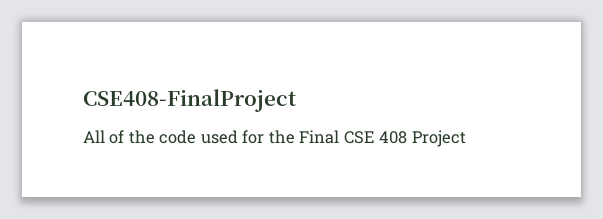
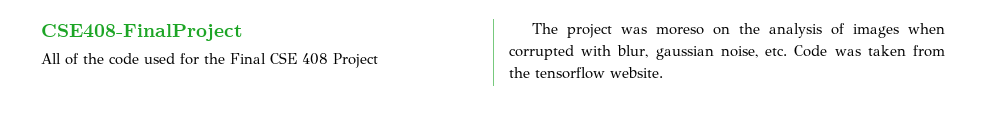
+ The project was moreso on the analysis of images when corrupted with blur, gaussian noise, etc. Code was taken from the tensorflow website.

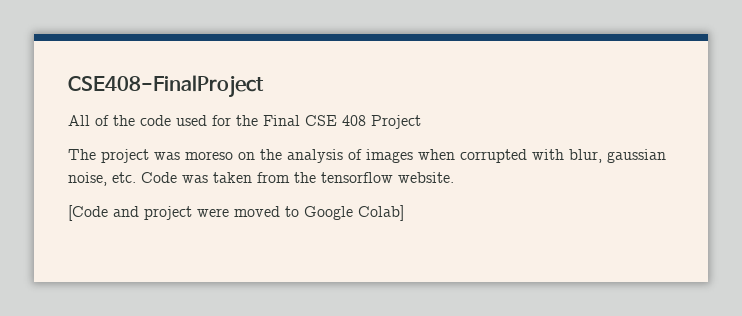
+ [Code and project were moved to Google Colab]

